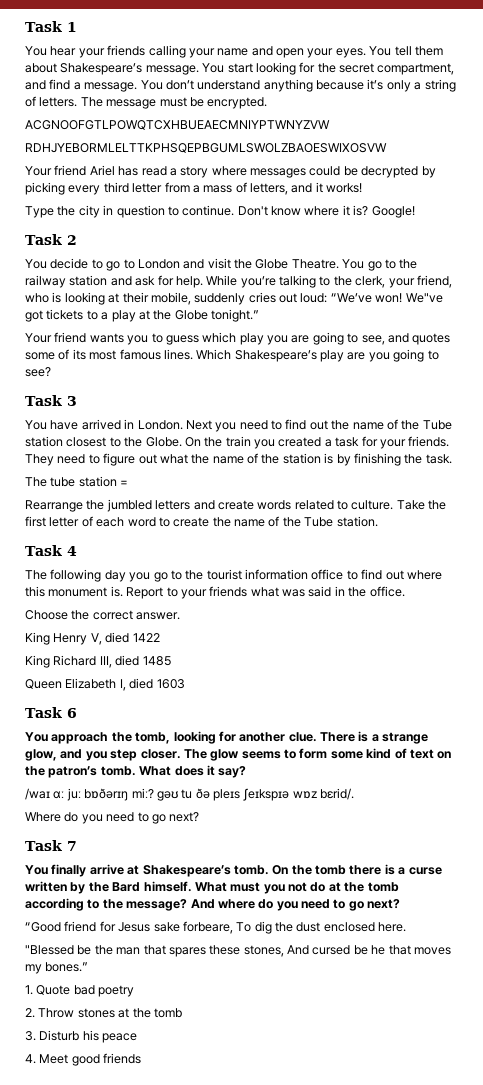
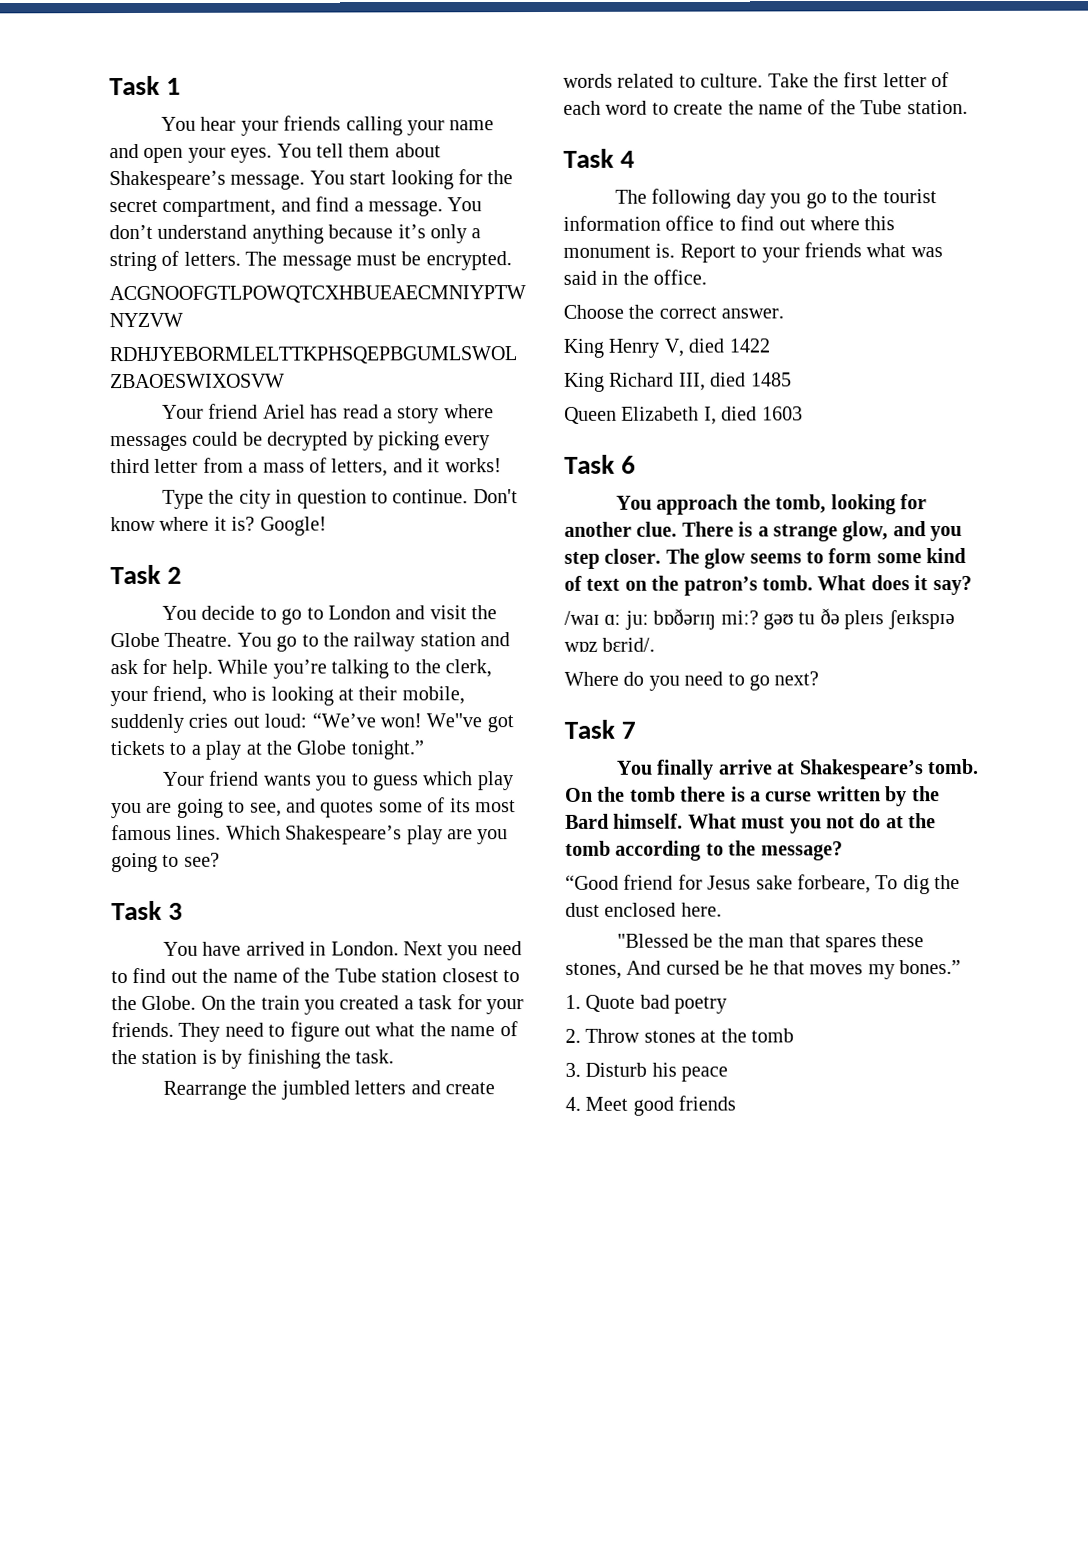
- The tube station =
- And where do you need to go next?

